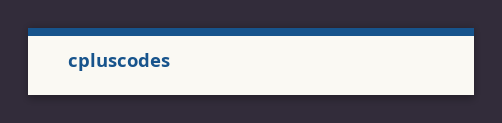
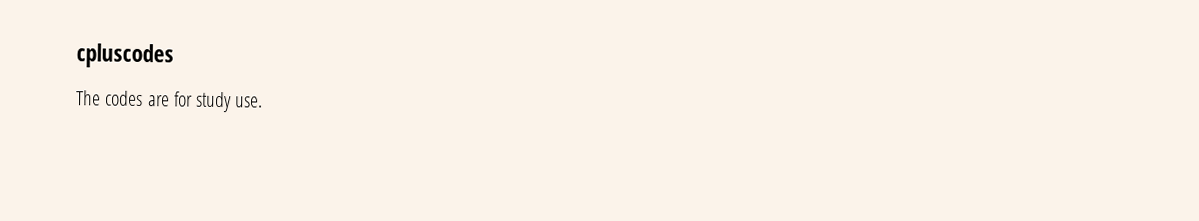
+ The codes are for study use.

